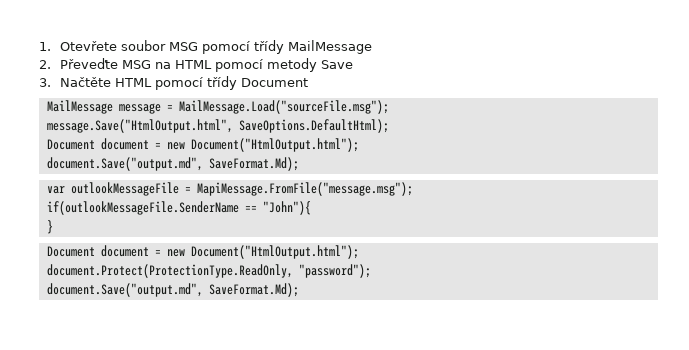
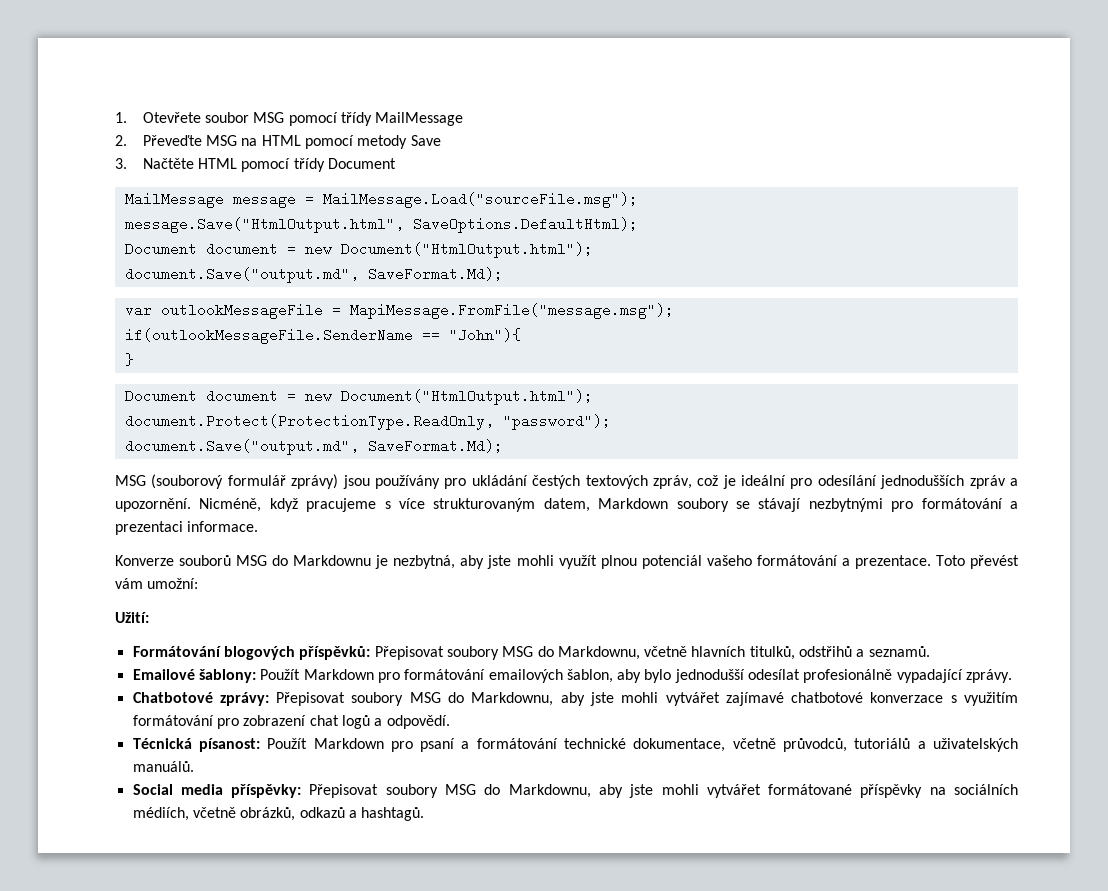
+ MSG (souborový formulář zprávy) jsou používány pro ukládání čestých textových zpráv, což je ideální pro odesílání jednodušších zpráv a upozornění. Nicméně, když pracujeme s více strukturovaným datem, Markdown soubory se stávají nezbytnými pro formátování a prezentaci informace.
+ Konverze souborů MSG do Markdownu je nezbytná, aby jste mohli využít plnou potenciál vašeho formátování a prezentace. Toto převést vám umožní:
+ Užití:
+ Formátování blogových příspěvků: Přepisovat soubory MSG do Markdownu, včetně hlavních titulků, odstřihů a seznamů.
+ Emailové šablony: Použít Markdown pro formátování emailových šablon, aby bylo jednodušší odesílat profesionálně vypadající zprávy.
+ Chatbotové zprávy: Přepisovat soubory MSG do Markdownu, aby jste mohli vytvářet zajímavé chatbotové konverzace s využitím formátování pro zobrazení chat logů a odpovědí.
+ Técnická písanost: Použít Markdown pro psaní a formátování technické dokumentace, včetně průvodců, tutoriálů a uživatelských manuálů.
+ Social media příspěvky: Přepisovat soubory MSG do Markdownu, aby jste mohli vytvářet formátované příspěvky na sociálních médiích, včetně obrázků, odkazů a hashtagů.

